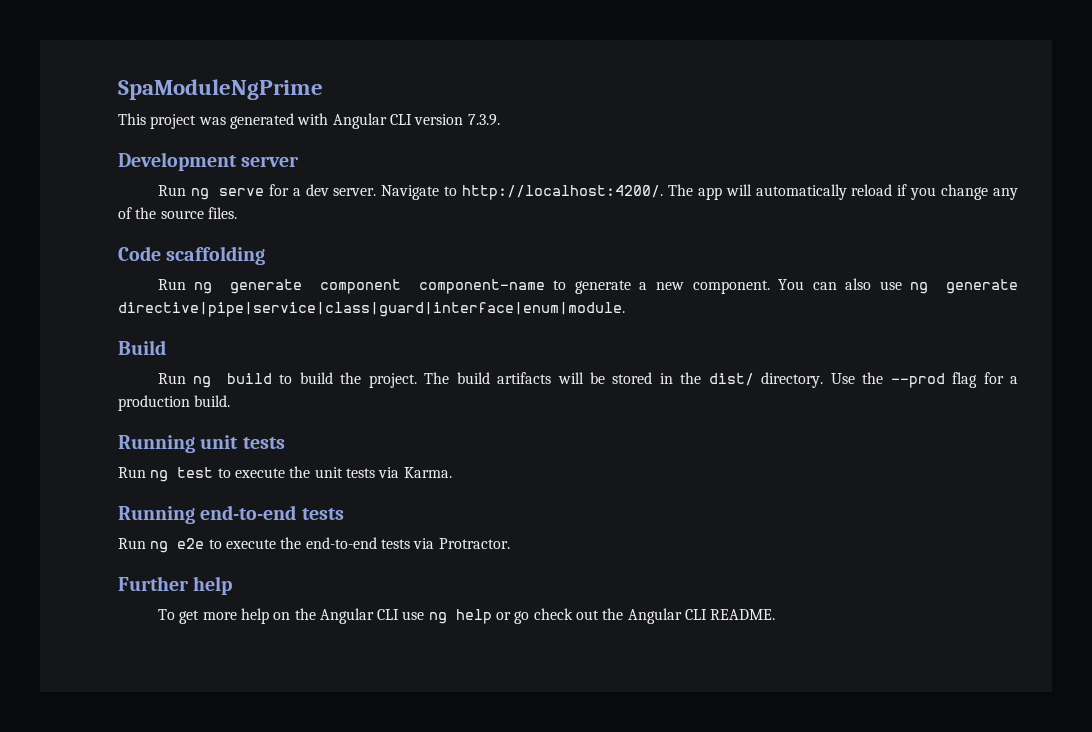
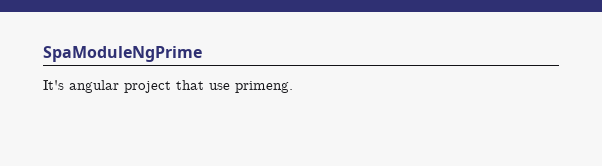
- This project was generated with Angular CLI version 7.3.9.
- Development server
- Run ng serve for a dev server. Navigate to http://localhost:4200/. The app will automatically reload if you change any of the source files.
- Code scaffolding
- Run ng generate component component-name to generate a new component. You can also use ng generate directive|pipe|service|class|guard|interface|enum|module.
- Build
- Run ng build to build the project. The build artifacts will be stored in the dist/ directory. Use the --prod flag for a production build.
- Running unit tests
- Run ng test to execute the unit tests via Karma.
- Running end-to-end tests
- Run ng e2e to execute the end-to-end tests via Protractor.
- Further help
- To get more help on the Angular CLI use ng help or go check out the Angular CLI README.
+ It's angular project that use primeng.

